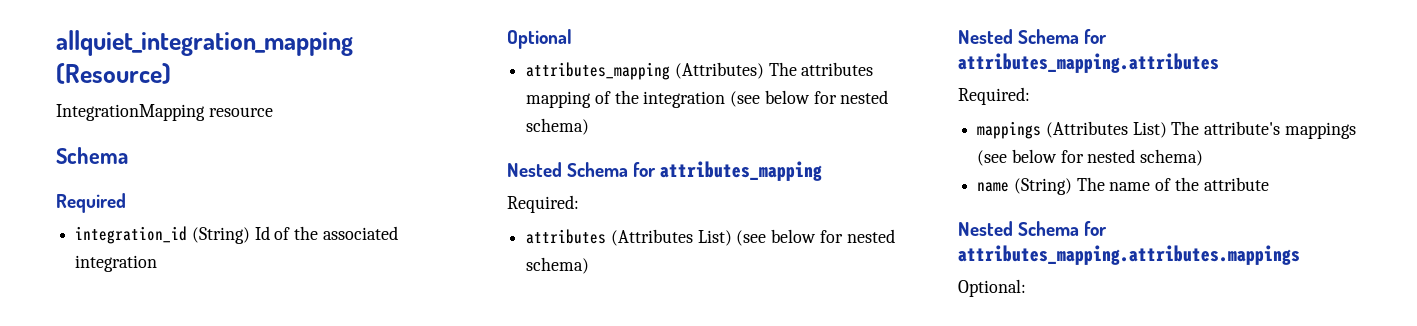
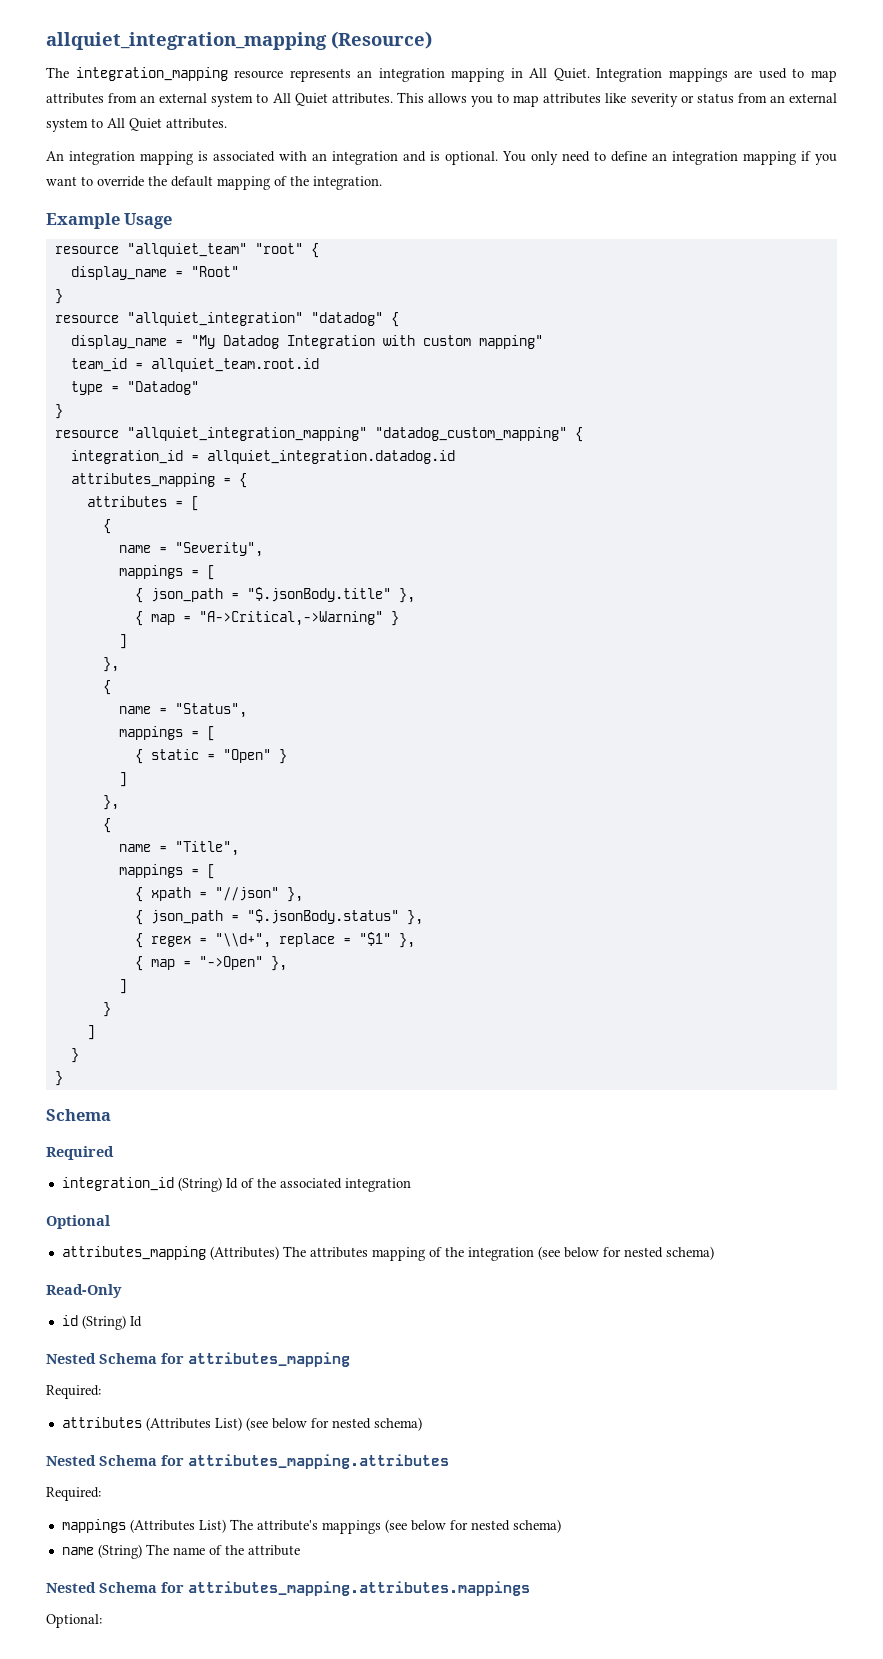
- IntegrationMapping resource
+ The integration_mapping resource represents an integration mapping in All Quiet. Integration mappings are used to map attributes from an external system to All Quiet attributes. This allows you to map attributes like severity or status from an external system to All Quiet attributes.
+ An integration mapping is associated with an integration and is optional. You only need to define an integration mapping if you want to override the default mapping of the integration.
+ Example Usage
+ resource "allquiet_team" "root" {
+ display_name = "Root"
+ }
+ resource "allquiet_integration" "datadog" {
+ display_name = "My Datadog Integration with custom mapping"
+ team_id = allquiet_team.root.id
+ type = "Datadog"
+ }
+ resource "allquiet_integration_mapping" "datadog_custom_mapping" {
+ integration_id = allquiet_integration.datadog.id
+ attributes_mapping = {
+ attributes = [
+ {
+ name = "Severity",
+ mappings = [
+ { json_path = "$.jsonBody.title" },
+ { map = "A->Critical,->Warning" }
+ ]
+ },
+ {
+ name = "Status",
+ mappings = [
+ { static = "Open" }
+ ]
+ },
+ {
+ name = "Title",
+ mappings = [
+ { xpath = "//json" },
+ { json_path = "$.jsonBody.status" },
+ { regex = "\\d+", replace = "$1" },
+ { map = "->Open" },
+ ]
+ }
+ ]
+ }
+ }
+ Read-Only
+ id (String) Id

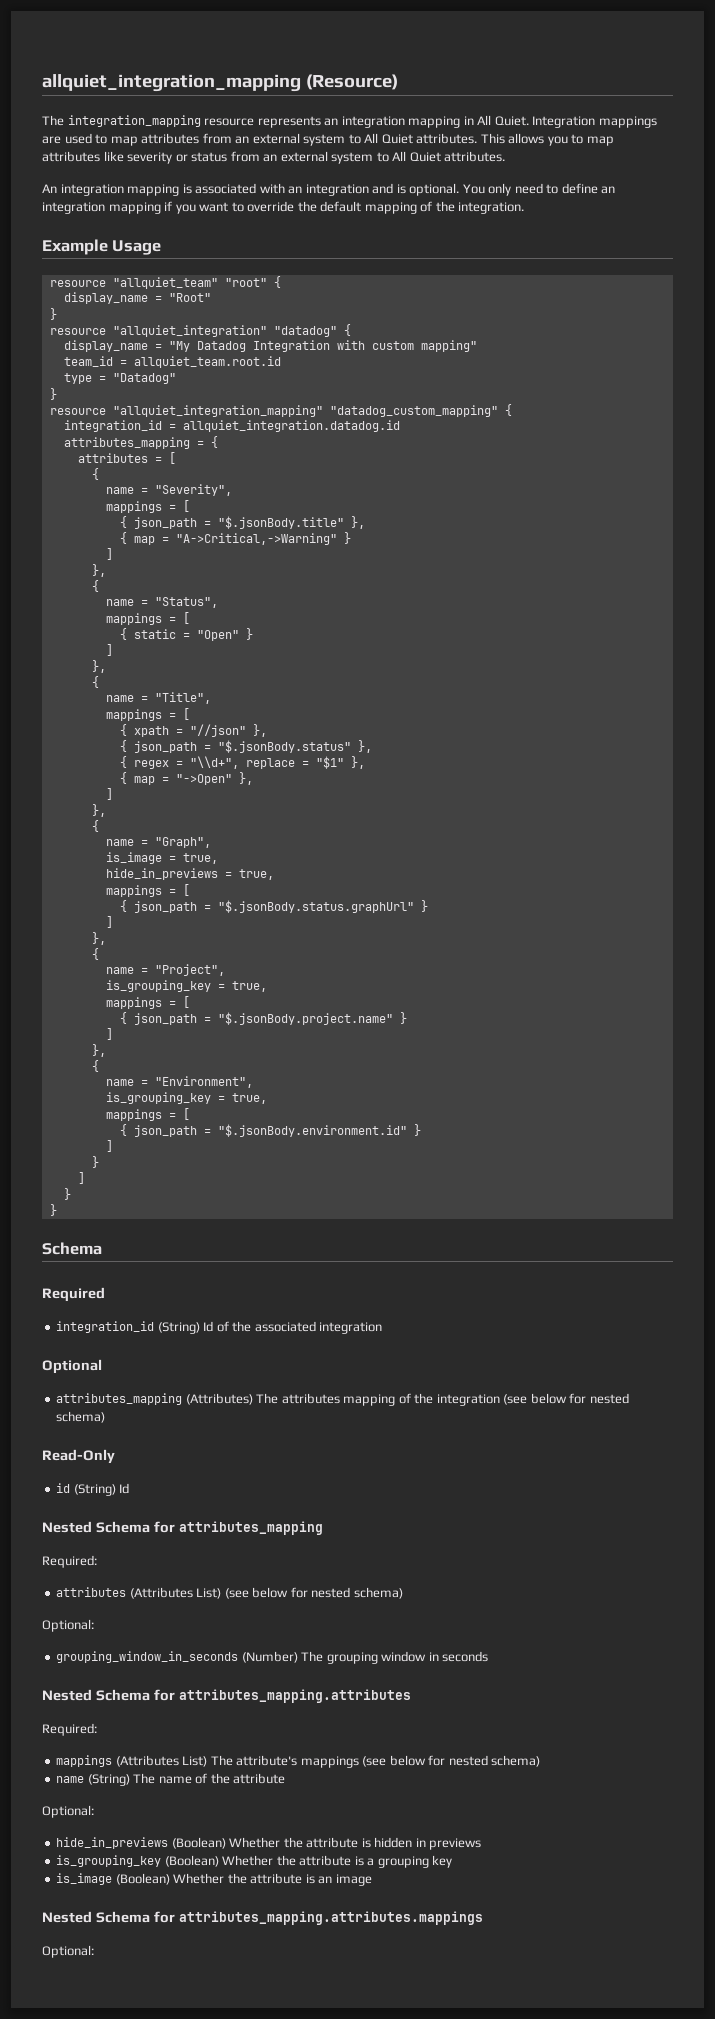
  { map = "->Open" },
+ ]
+ },
+ {
+ name = "Graph",
+ is_image = true,
+ hide_in_previews = true,
+ mappings = [
+ { json_path = "$.jsonBody.status.graphUrl" }
+ ]
+ },
+ {
+ name = "Project",
+ is_grouping_key = true,
+ mappings = [
+ { json_path = "$.jsonBody.project.name" }
+ ]
+ },
+ {
+ name = "Environment",
+ is_grouping_key = true,
+ mappings = [
+ { json_path = "$.jsonBody.environment.id" }
  attributes (Attributes List) (see below for nested schema)
+ Optional:
+ grouping_window_in_seconds (Number) The grouping window in seconds
  name (String) The name of the attribute
+ Optional:
+ hide_in_previews (Boolean) Whether the attribute is hidden in previews
+ is_grouping_key (Boolean) Whether the attribute is a grouping key
+ is_image (Boolean) Whether the attribute is an image

